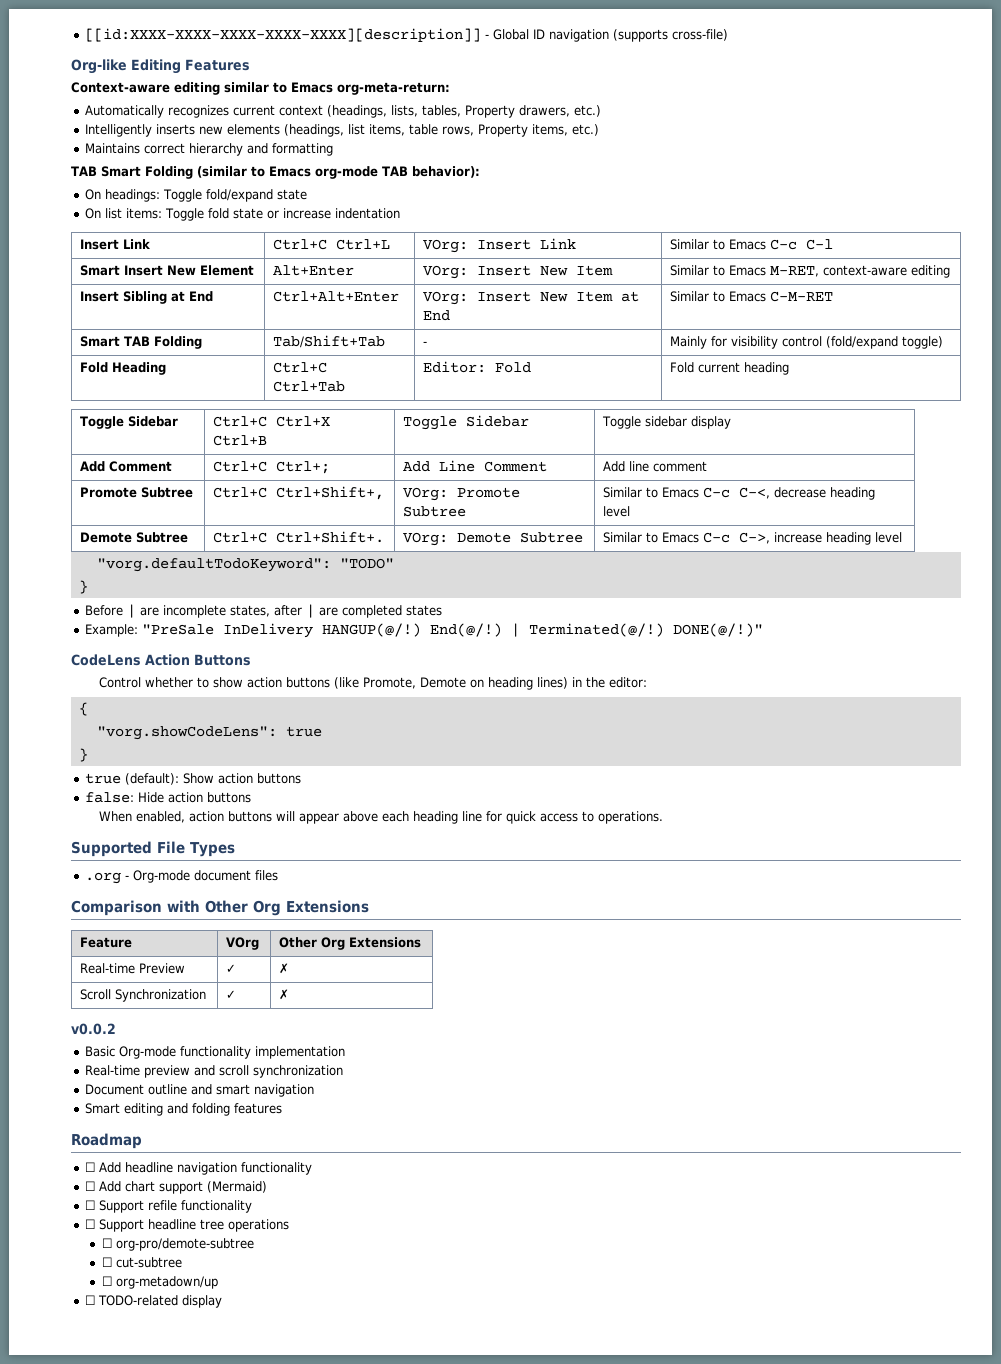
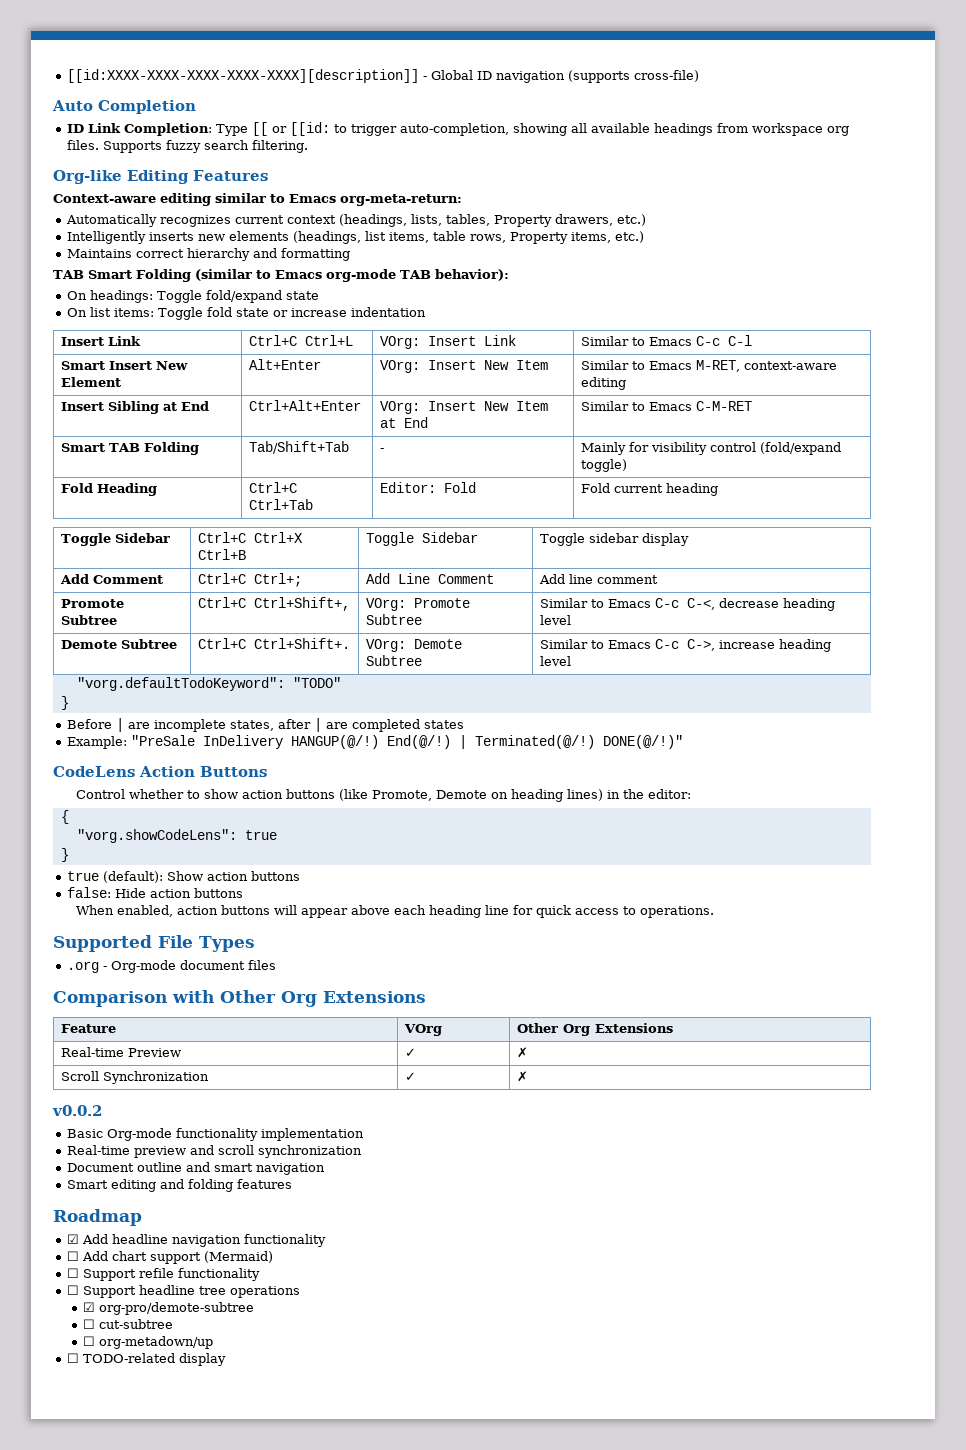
+ Auto Completion
+ ID Link Completion: Type [[ or [[id: to trigger auto-completion, showing all available headings from workspace org files. Supports fuzzy search filtering.
- ☐ Add headline navigation functionality
+ ☑ Add headline navigation functionality
- ☐ org-pro/demote-subtree
+ ☑ org-pro/demote-subtree

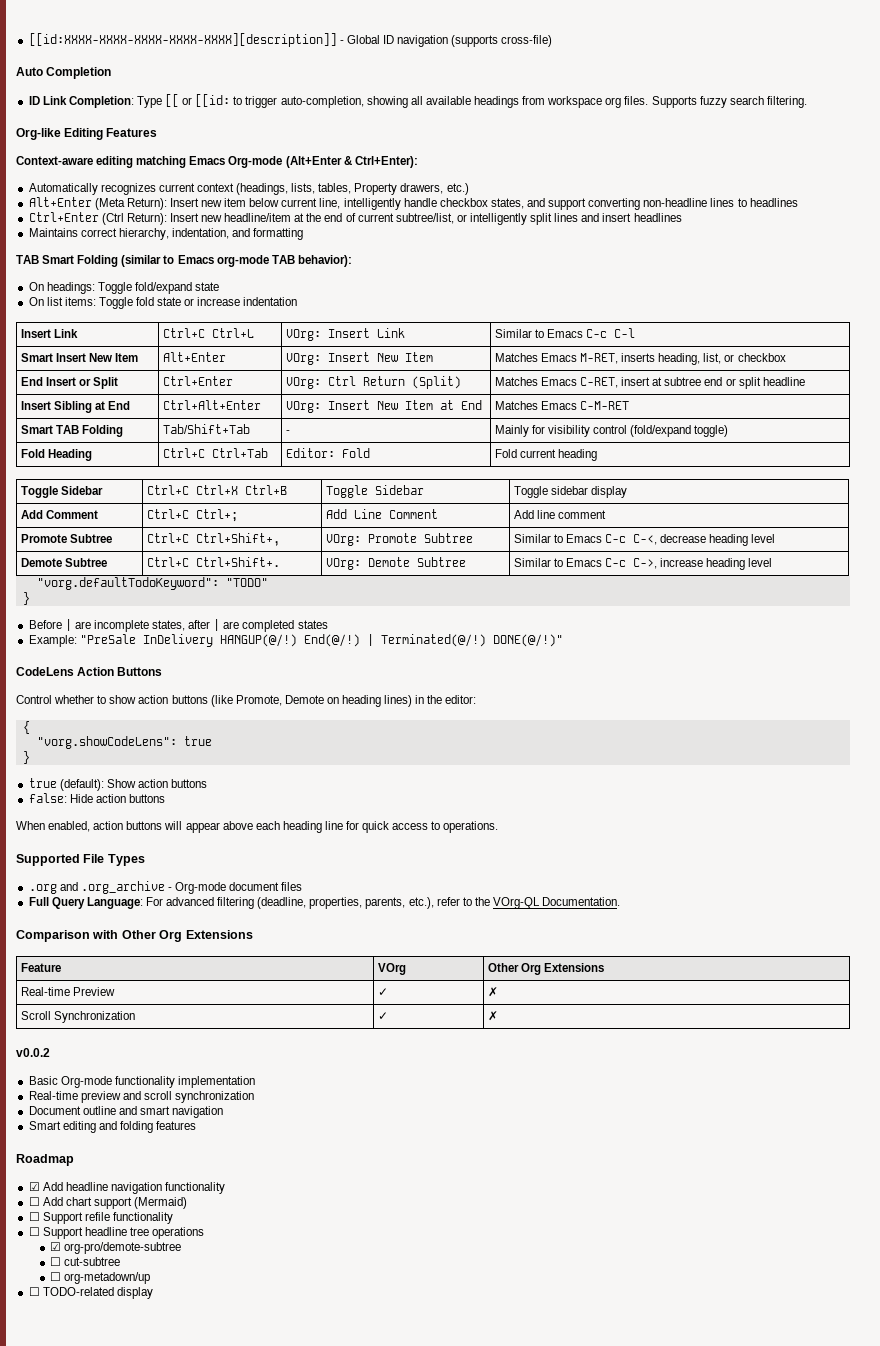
- Context-aware editing similar to Emacs org-meta-return:
+ Context-aware editing matching Emacs Org-mode (Alt+Enter & Ctrl+Enter):
- Intelligently inserts new elements (headings, list items, table rows, Property items, etc.)
+ Alt+Enter (Meta Return): Insert new item below current line, intelligently handle checkbox states, and support converting non-headline lines to headlines
+ Ctrl+Enter (Ctrl Return): Insert new headline/item at the end of current subtree/list, or intelligently split lines and insert headlines
- Maintains correct hierarchy and formatting
+ Maintains correct hierarchy, indentation, and formatting
- Smart Insert New Element | Alt+Enter | VOrg: Insert New Item | Similar to Emacs M-RET, context-aware editing
+ Smart Insert New Item | Alt+Enter | VOrg: Insert New Item | Matches Emacs M-RET, inserts heading, list, or checkbox
+ End Insert or Split | Ctrl+Enter | VOrg: Ctrl Return (Split) | Matches Emacs C-RET, insert at subtree end or split headline
- Insert Sibling at End | Ctrl+Alt+Enter | VOrg: Insert New Item at End | Similar to Emacs C-M-RET
+ Insert Sibling at End | Ctrl+Alt+Enter | VOrg: Insert New Item at End | Matches Emacs C-M-RET
- .org - Org-mode document files
+ .org and .org_archive - Org-mode document files
+ Full Query Language: For advanced filtering (deadline, properties, parents, etc.), refer to the VOrg-QL Documentation.

